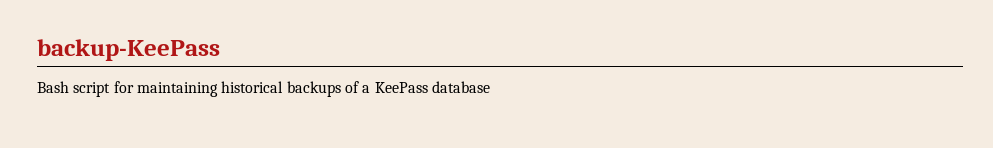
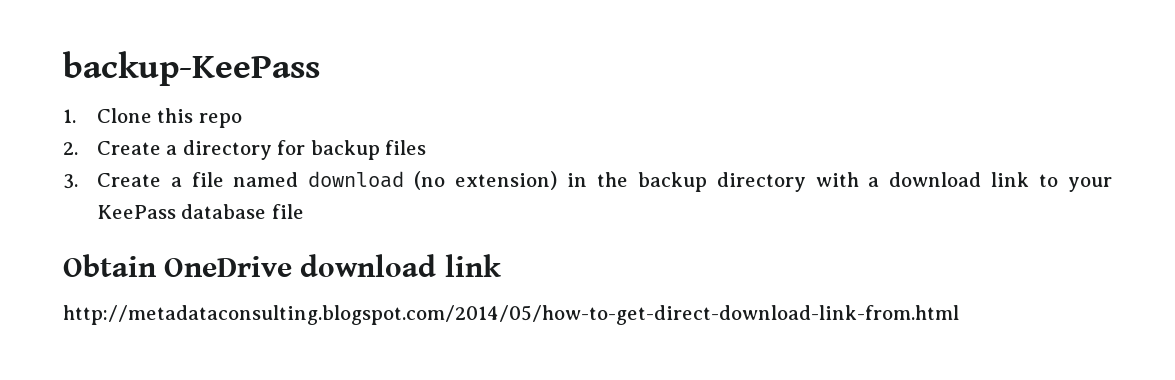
- Bash script for maintaining historical backups of a KeePass database
+ 1. Clone this repo
+ 2. Create a directory for backup files
+ 3. Create a file named download (no extension) in the backup directory with a download link to your KeePass database file
+ Obtain OneDrive download link
+ http://metadataconsulting.blogspot.com/2014/05/how-to-get-direct-download-link-from.html

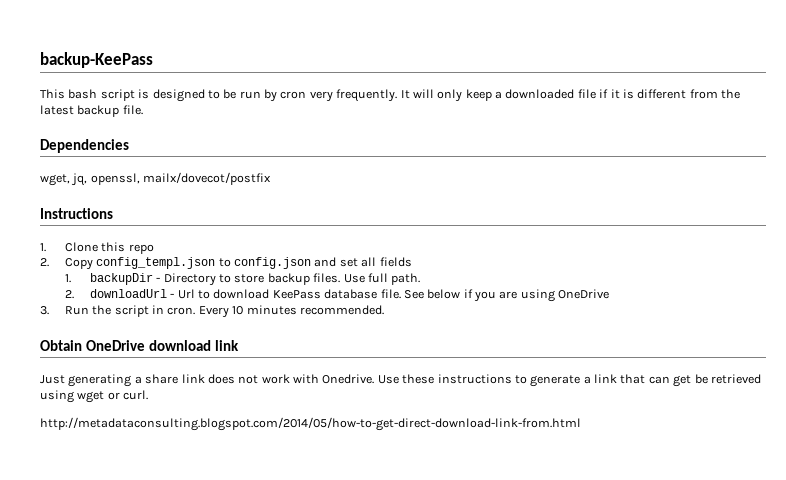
+ This bash script is designed to be run by cron very frequently. It will only keep a downloaded file if it is different from the latest backup file.
+ Dependencies
+ wget, jq, openssl, mailx/dovecot/postfix
+ Instructions
- 2. Create a directory for backup files
- 3. Create a file named download (no extension) in the backup directory with a download link to your KeePass database file
+ 2. Copy config_templ.json to config.json and set all fields
+ 1. backupDir - Directory to store backup files. Use full path.
+ 2. downloadUrl - Url to download KeePass database file. See below if you are using OneDrive
+ 3. Run the script in cron. Every 10 minutes recommended.
  Obtain OneDrive download link
+ Just generating a share link does not work with Onedrive. Use these instructions to generate a link that can get be retrieved using wget or curl.

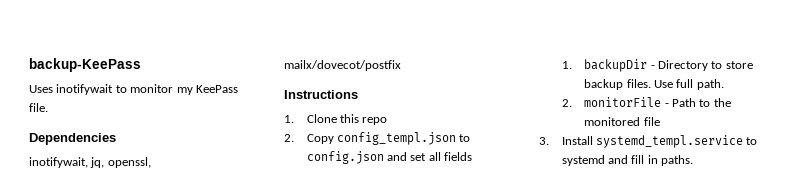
- This bash script is designed to be run by cron very frequently. It will only keep a downloaded file if it is different from the latest backup file.
+ Uses inotifywait to monitor my KeePass file.
- wget, jq, openssl, mailx/dovecot/postfix
+ inotifywait, jq, openssl, mailx/dovecot/postfix
- 2. downloadUrl - Url to download KeePass database file. See below if you are using OneDrive
- 3. Run the script in cron. Every 10 minutes recommended.
- Obtain OneDrive download link
- Just generating a share link does not work with Onedrive. Use these instructions to generate a link that can get be retrieved using wget or curl.
- http://metadataconsulting.blogspot.com/2014/05/how-to-get-direct-download-link-from.html
+ 2. monitorFile - Path to the monitored file
+ 3. Install systemd_templ.service to systemd and fill in paths.

